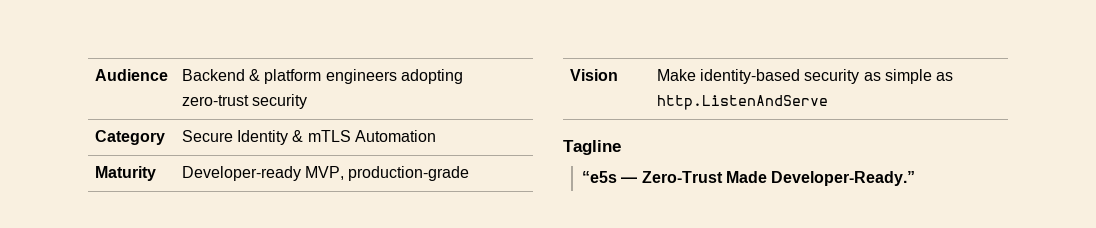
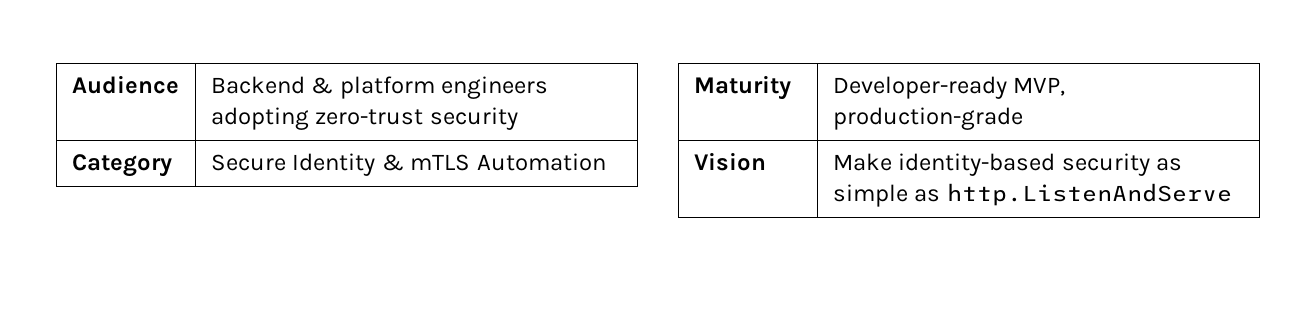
- Tagline
- “e5s — Zero-Trust Made Developer-Ready.”

